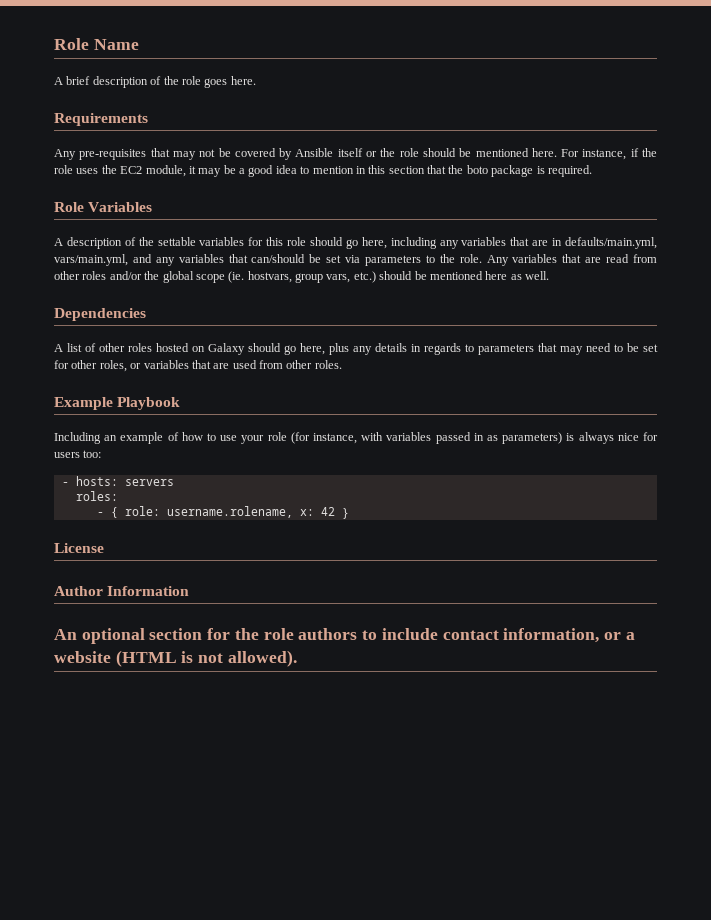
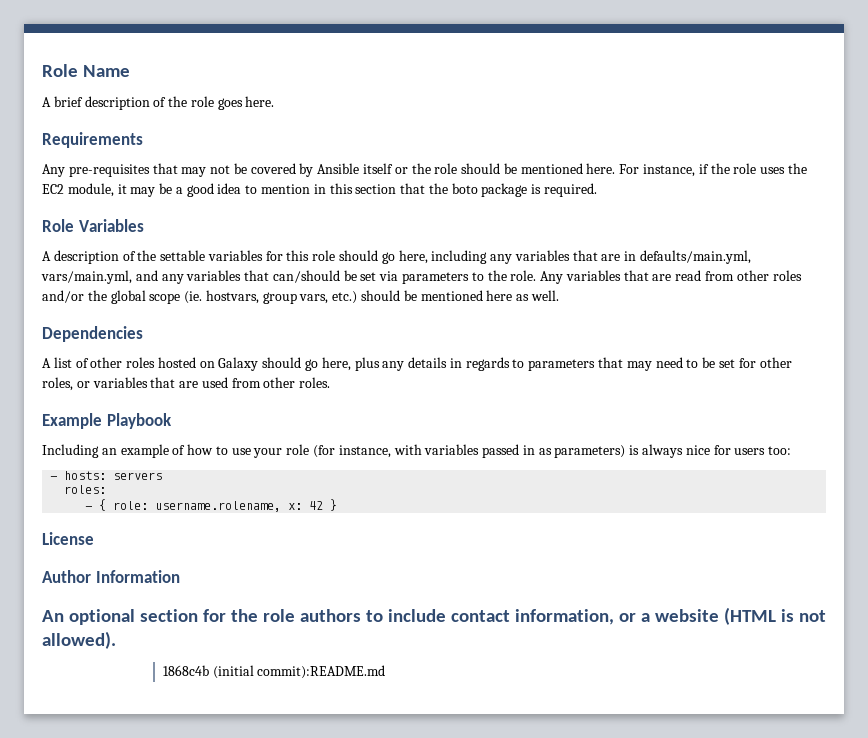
+ 1868c4b (initial commit):README.md

